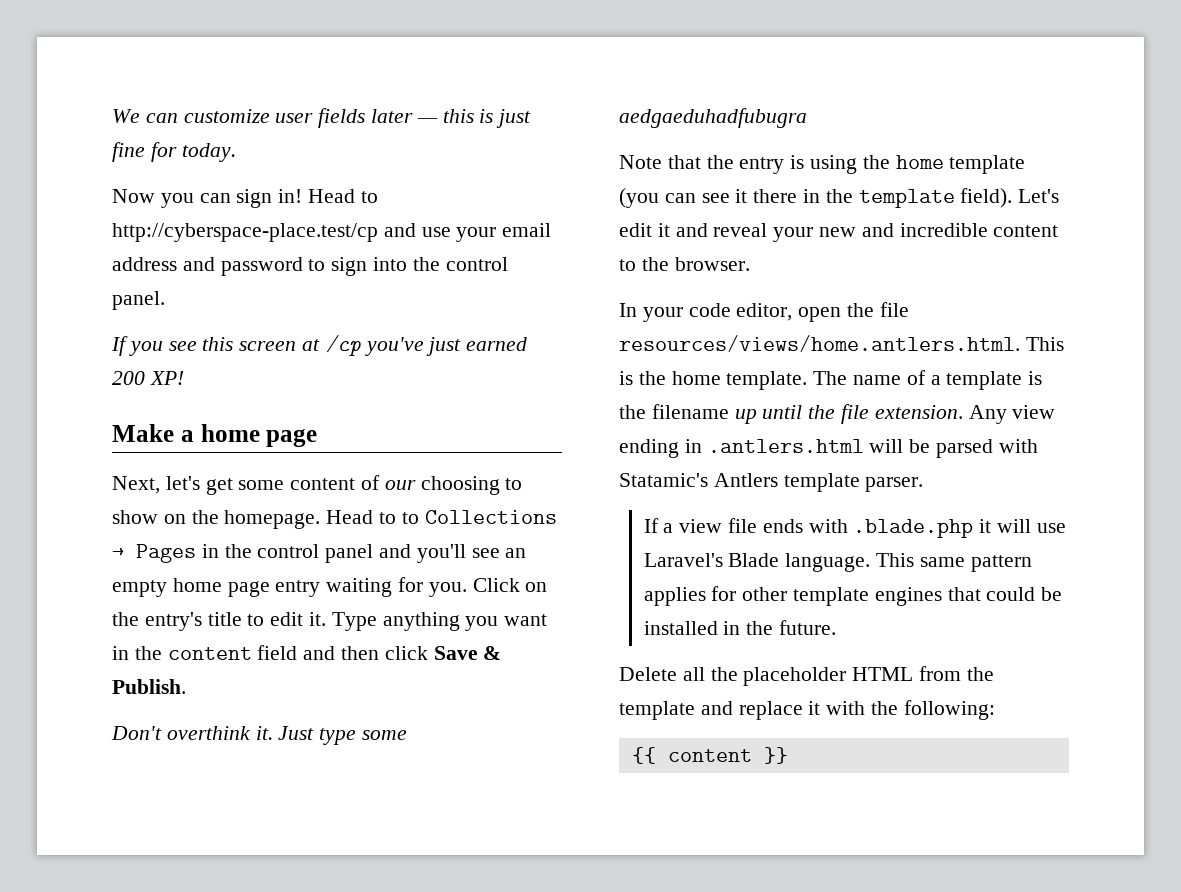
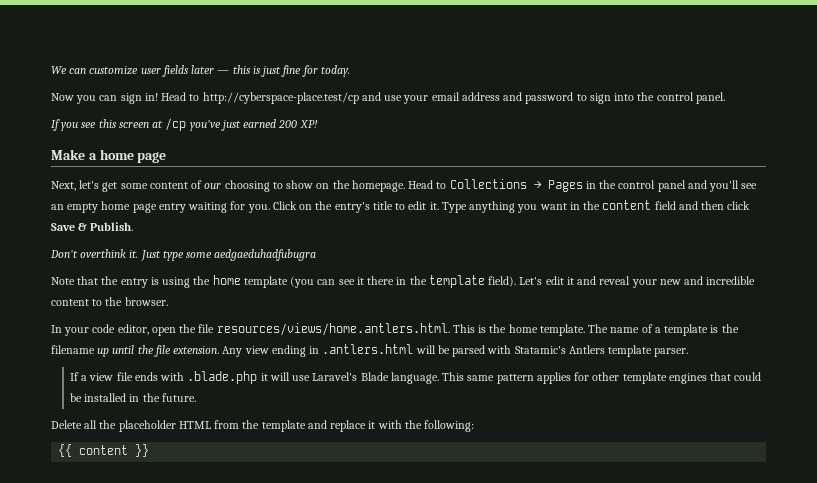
- Head to to Collections → Pages in the control panel and you'll see an empty home page entry waiting for you.
+ Head to Collections → Pages in the control panel and you'll see an empty home page entry waiting for you.

